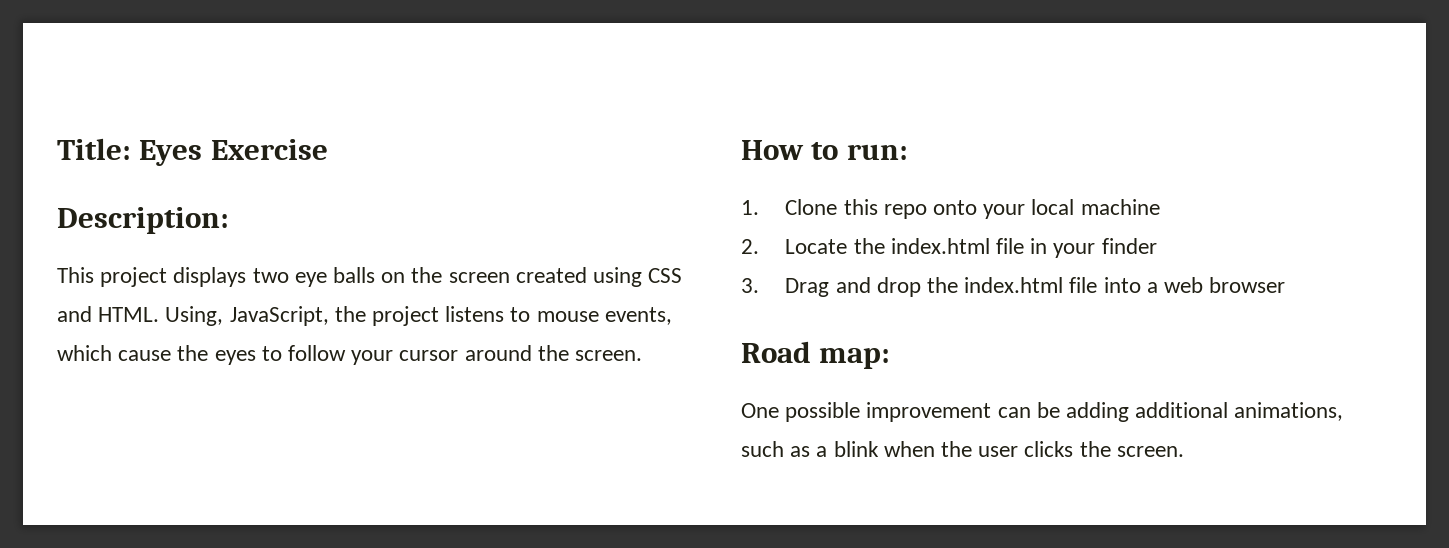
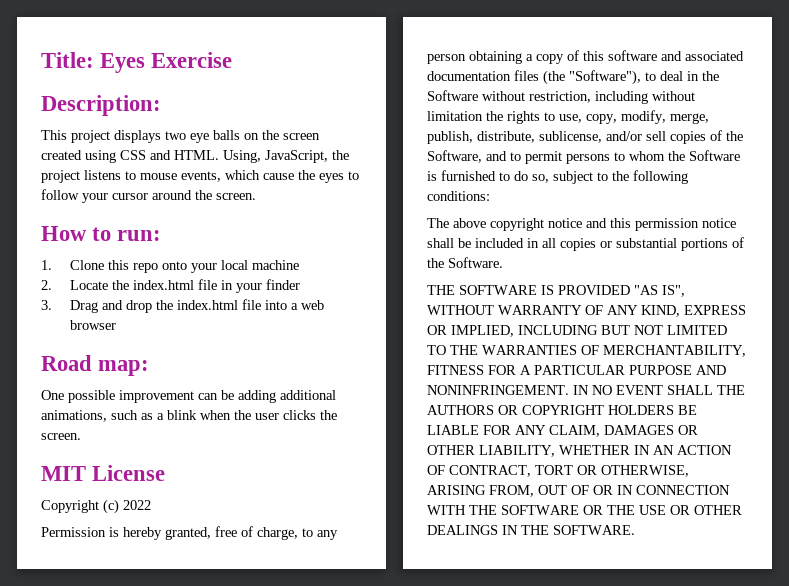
+ MIT License
+ Copyright (c) 2022
+ Permission is hereby granted, free of charge, to any person obtaining a copy of this software and associated documentation files (the "Software"), to deal in the Software without restriction, including without limitation the rights to use, copy, modify, merge, publish, distribute, sublicense, and/or sell copies of the Software, and to permit persons to whom the Software is furnished to do so, subject to the following conditions:
+ The above copyright notice and this permission notice shall be included in all copies or substantial portions of the Software.
+ THE SOFTWARE IS PROVIDED "AS IS", WITHOUT WARRANTY OF ANY KIND, EXPRESS OR IMPLIED, INCLUDING BUT NOT LIMITED TO THE WARRANTIES OF MERCHANTABILITY, FITNESS FOR A PARTICULAR PURPOSE AND NONINFRINGEMENT. IN NO EVENT SHALL THE AUTHORS OR COPYRIGHT HOLDERS BE LIABLE FOR ANY CLAIM, DAMAGES OR OTHER LIABILITY, WHETHER IN AN ACTION OF CONTRACT, TORT OR OTHERWISE, ARISING FROM, OUT OF OR IN CONNECTION WITH THE SOFTWARE OR THE USE OR OTHER DEALINGS IN THE SOFTWARE.

